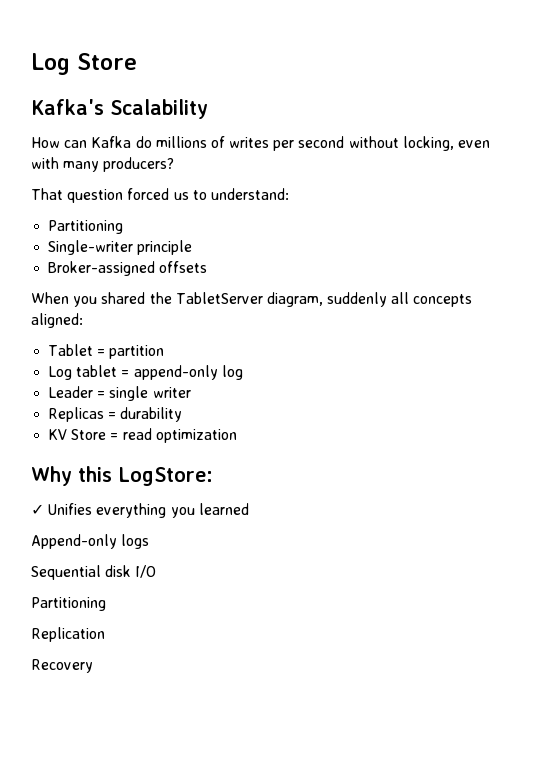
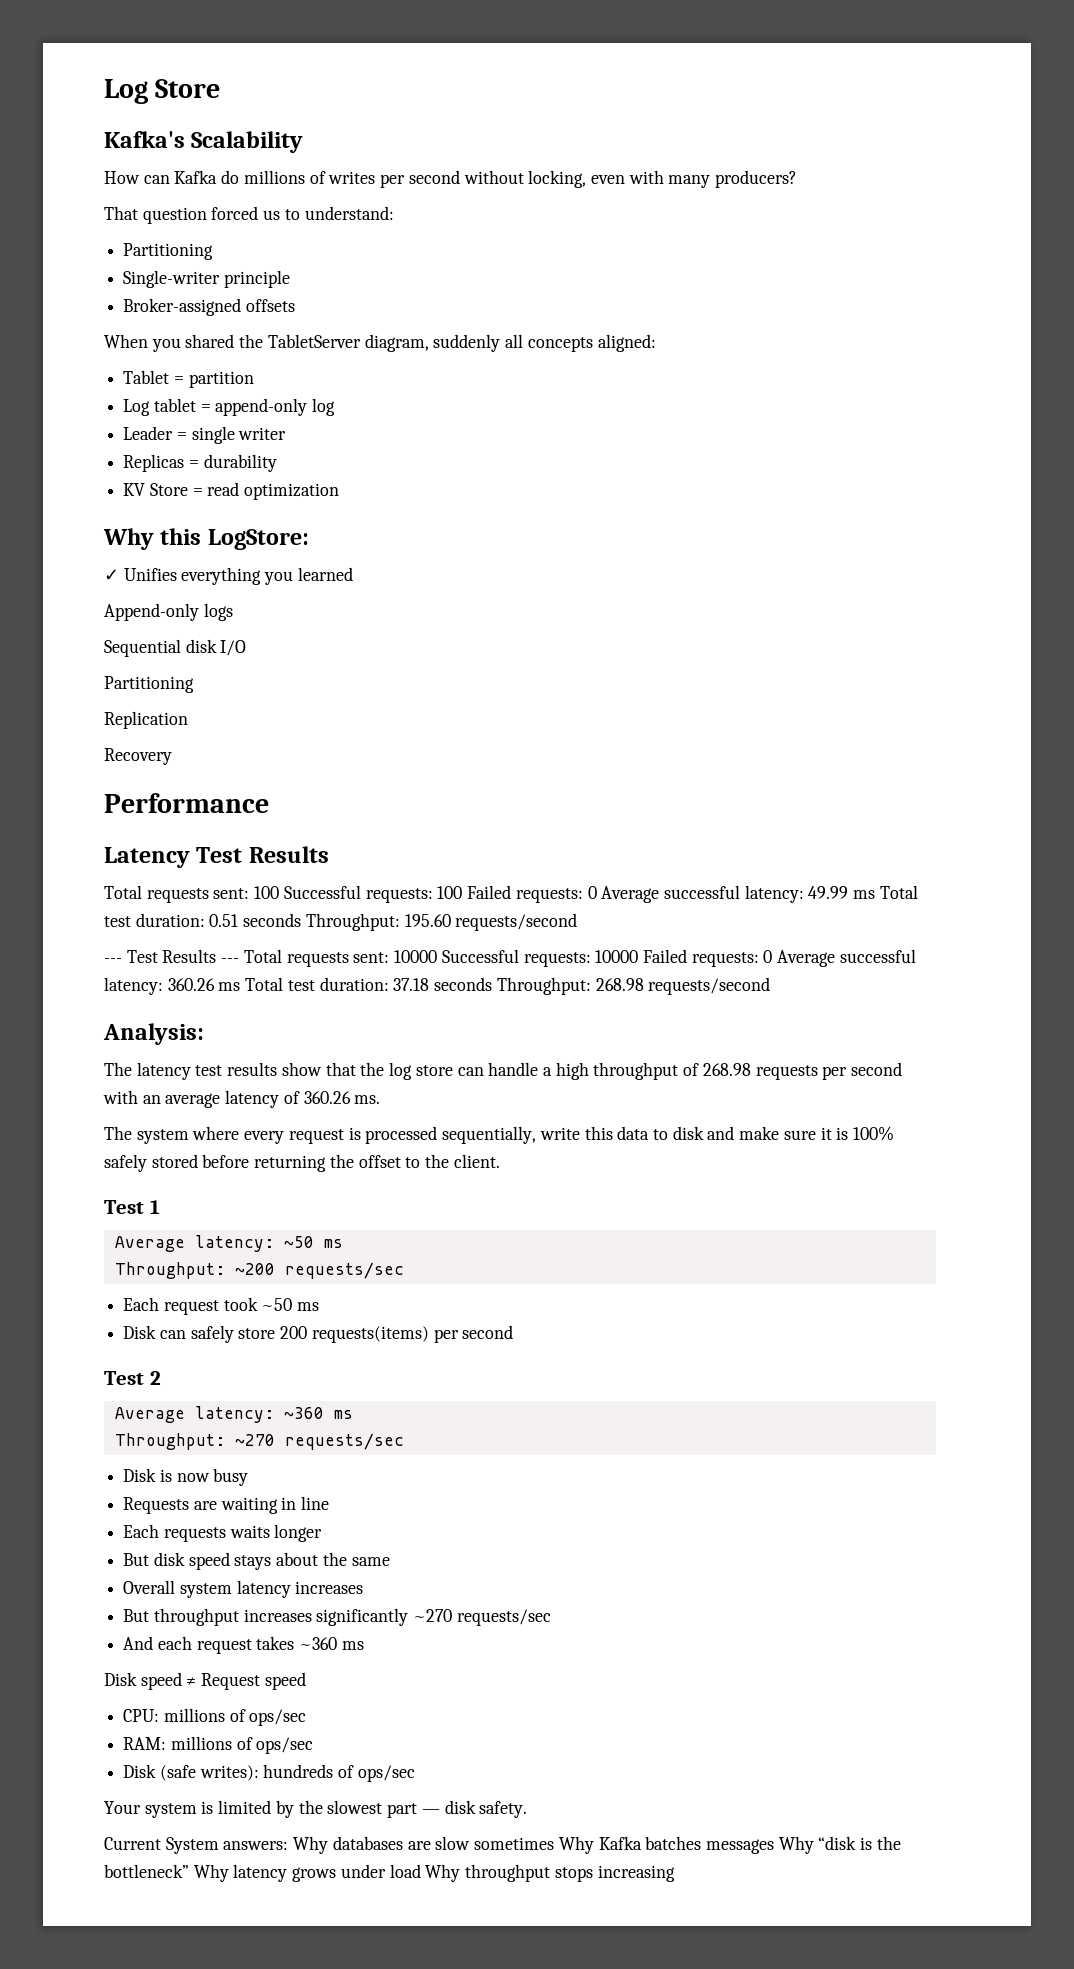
+ Performance
+ Latency Test Results
+ Total requests sent: 100 Successful requests: 100 Failed requests: 0 Average successful latency: 49.99 ms Total test duration: 0.51 seconds Throughput: 195.60 requests/second
+ --- Test Results --- Total requests sent: 10000 Successful requests: 10000 Failed requests: 0 Average successful latency: 360.26 ms Total test duration: 37.18 seconds Throughput: 268.98 requests/second
+ Analysis:
+ The latency test results show that the log store can handle a high throughput of 268.98 requests per second with an average latency of 360.26 ms.
+ The system where every request is processed sequentially, write this data to disk and make sure it is 100% safely stored before returning the offset to the client.
+ Test 1
+ Average latency: ~50 ms
+ Throughput: ~200 requests/sec
+ Each request took ~50 ms
+ Disk can safely store 200 requests(items) per second
+ Test 2
+ Average latency: ~360 ms
+ Throughput: ~270 requests/sec
+ Disk is now busy
+ Requests are waiting in line
+ Each requests waits longer
+ But disk speed stays about the same
+ Overall system latency increases
+ But throughput increases significantly ~270 requests/sec
+ And each request takes ~360 ms
+ Disk speed ≠ Request speed
+ CPU: millions of ops/sec
+ RAM: millions of ops/sec
+ Disk (safe writes): hundreds of ops/sec
+ Your system is limited by the slowest part — disk safety.
+ Current System answers: Why databases are slow sometimes Why Kafka batches messages Why “disk is the bottleneck” Why latency grows under load Why throughput stops increasing

